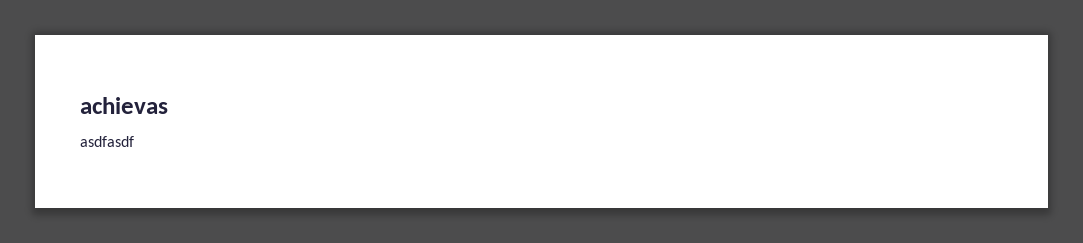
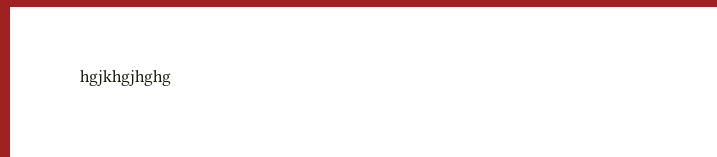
- achievas
- asdfasdf
+ hgjkhgjhghg

